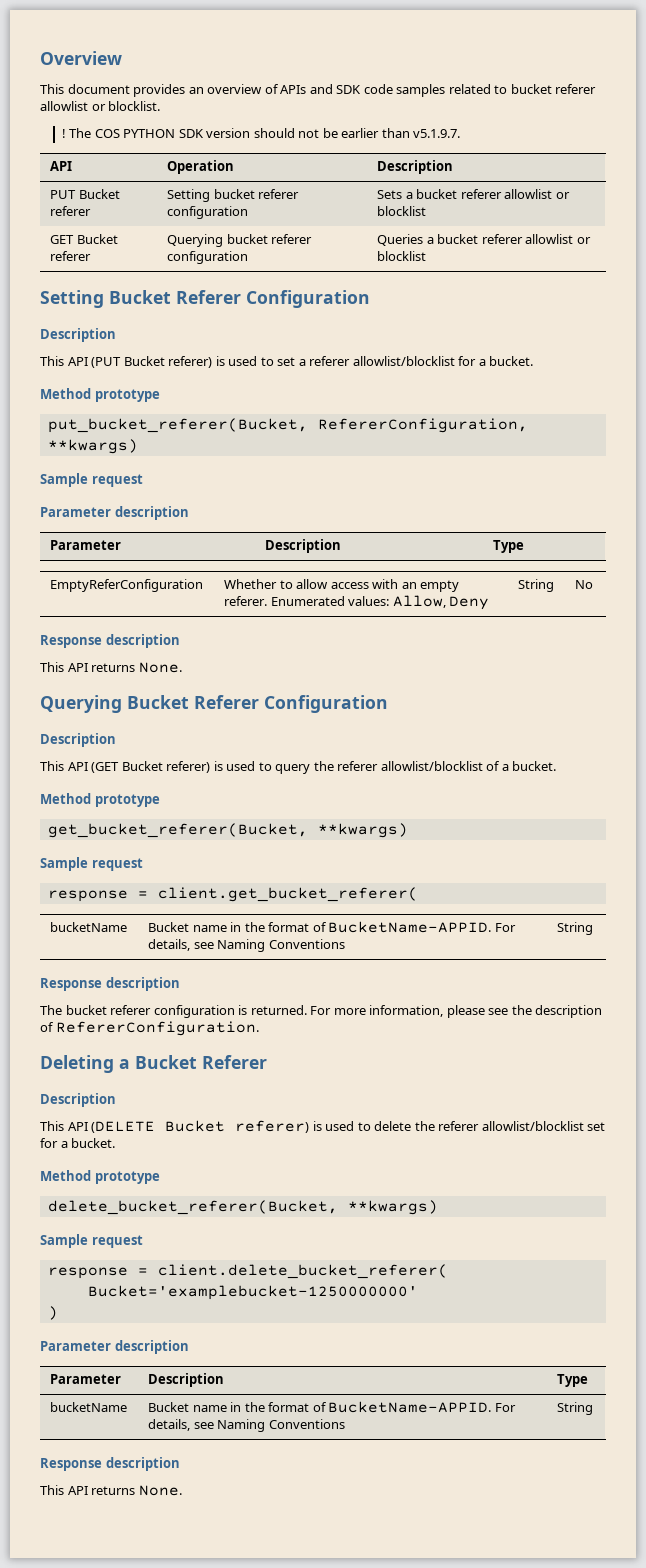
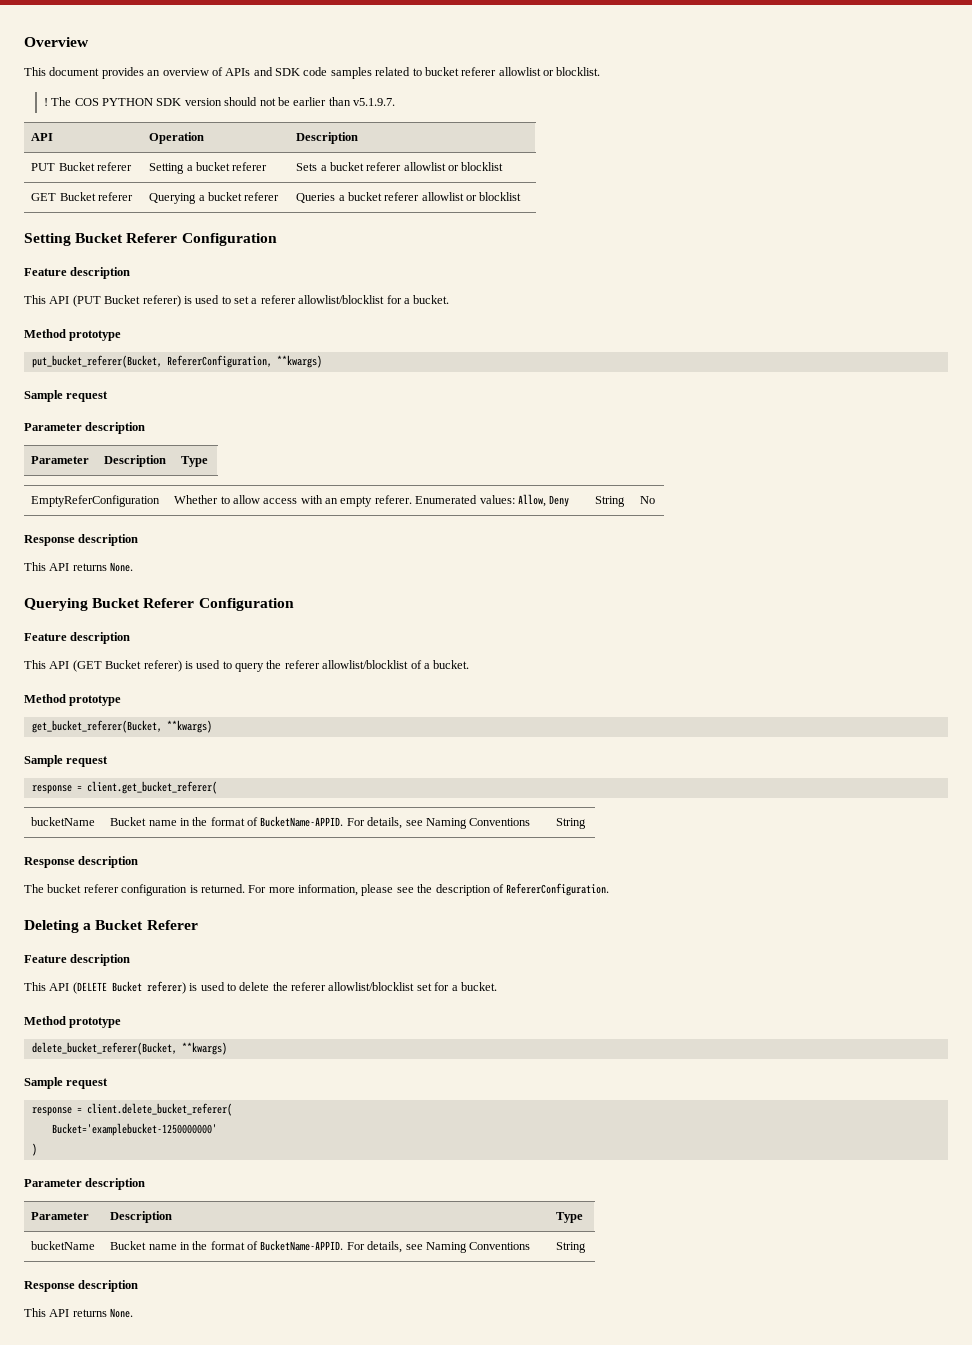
- PUT Bucket referer | Setting bucket referer configuration | Sets a bucket referer allowlist or blocklist
+ PUT Bucket referer | Setting a bucket referer | Sets a bucket referer allowlist or blocklist
- GET Bucket referer | Querying bucket referer configuration | Queries a bucket referer allowlist or blocklist
+ GET Bucket referer | Querying a bucket referer | Queries a bucket referer allowlist or blocklist
  Setting Bucket Referer Configuration
- Description
+ Feature description
  Querying Bucket Referer Configuration
- Description
+ Feature description
  Deleting a Bucket Referer
- Description
+ Feature description

